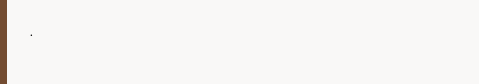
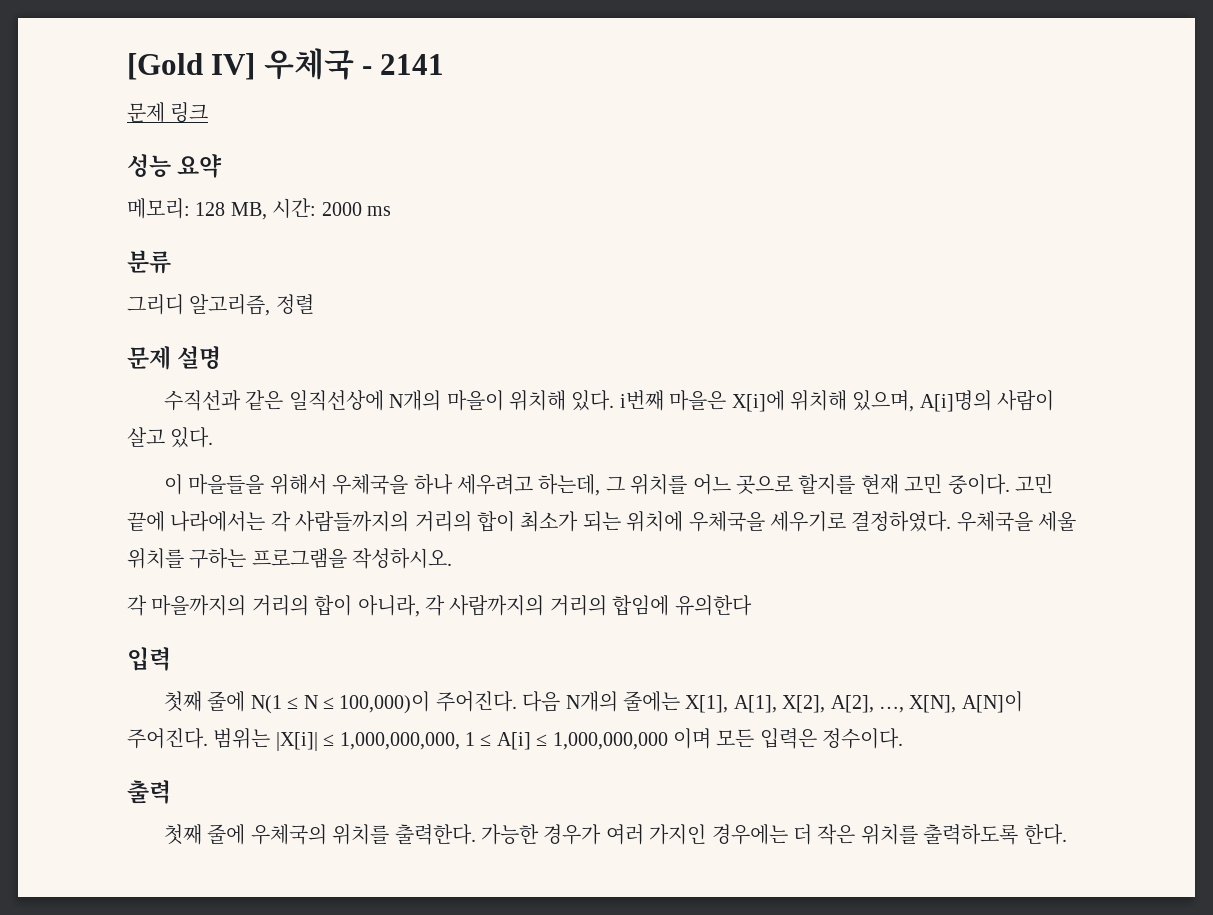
- .
+ [Gold IV] 우체국 - 2141
+ 문제 링크
+ 성능 요약
+ 메모리: 128 MB, 시간: 2000 ms
+ 분류
+ 그리디 알고리즘, 정렬
+ 문제 설명
+ 수직선과 같은 일직선상에 N개의 마을이 위치해 있다. i번째 마을은 X[i]에 위치해 있으며, A[i]명의 사람이 살고 있다.
+ 이 마을들을 위해서 우체국을 하나 세우려고 하는데, 그 위치를 어느 곳으로 할지를 현재 고민 중이다. 고민 끝에 나라에서는 각 사람들까지의 거리의 합이 최소가 되는 위치에 우체국을 세우기로 결정하였다. 우체국을 세울 위치를 구하는 프로그램을 작성하시오.
+ 각 마을까지의 거리의 합이 아니라, 각 사람까지의 거리의 합임에 유의한다
+ 입력
+ 첫째 줄에 N(1 ≤ N ≤ 100,000)이 주어진다. 다음 N개의 줄에는 X[1], A[1], X[2], A[2], …, X[N], A[N]이 주어진다. 범위는 |X[i]| ≤ 1,000,000,000, 1 ≤ A[i] ≤ 1,000,000,000 이며 모든 입력은 정수이다.
+ 출력
+ 첫째 줄에 우체국의 위치를 출력한다. 가능한 경우가 여러 가지인 경우에는 더 작은 위치를 출력하도록 한다.

